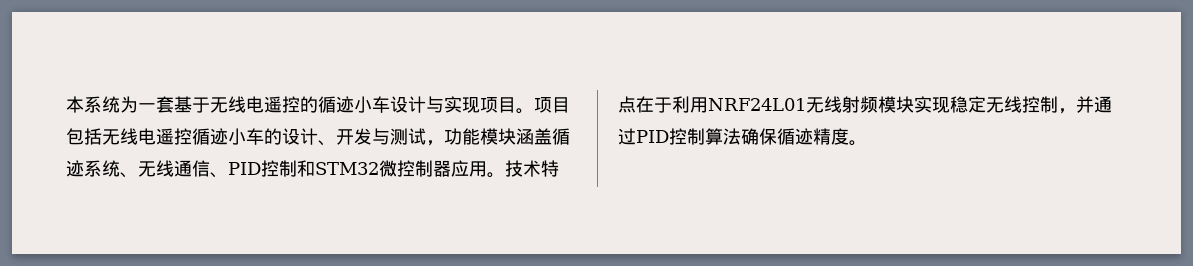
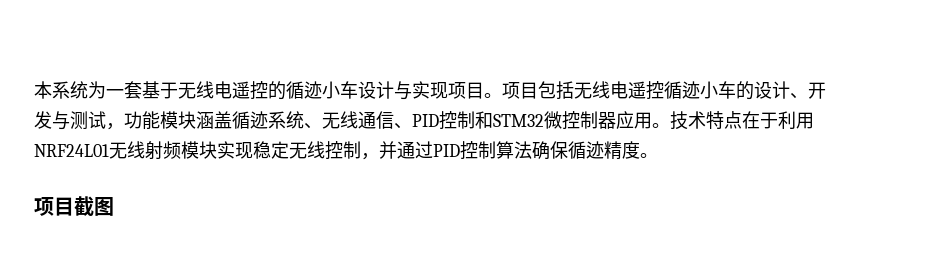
+ 项目截图

